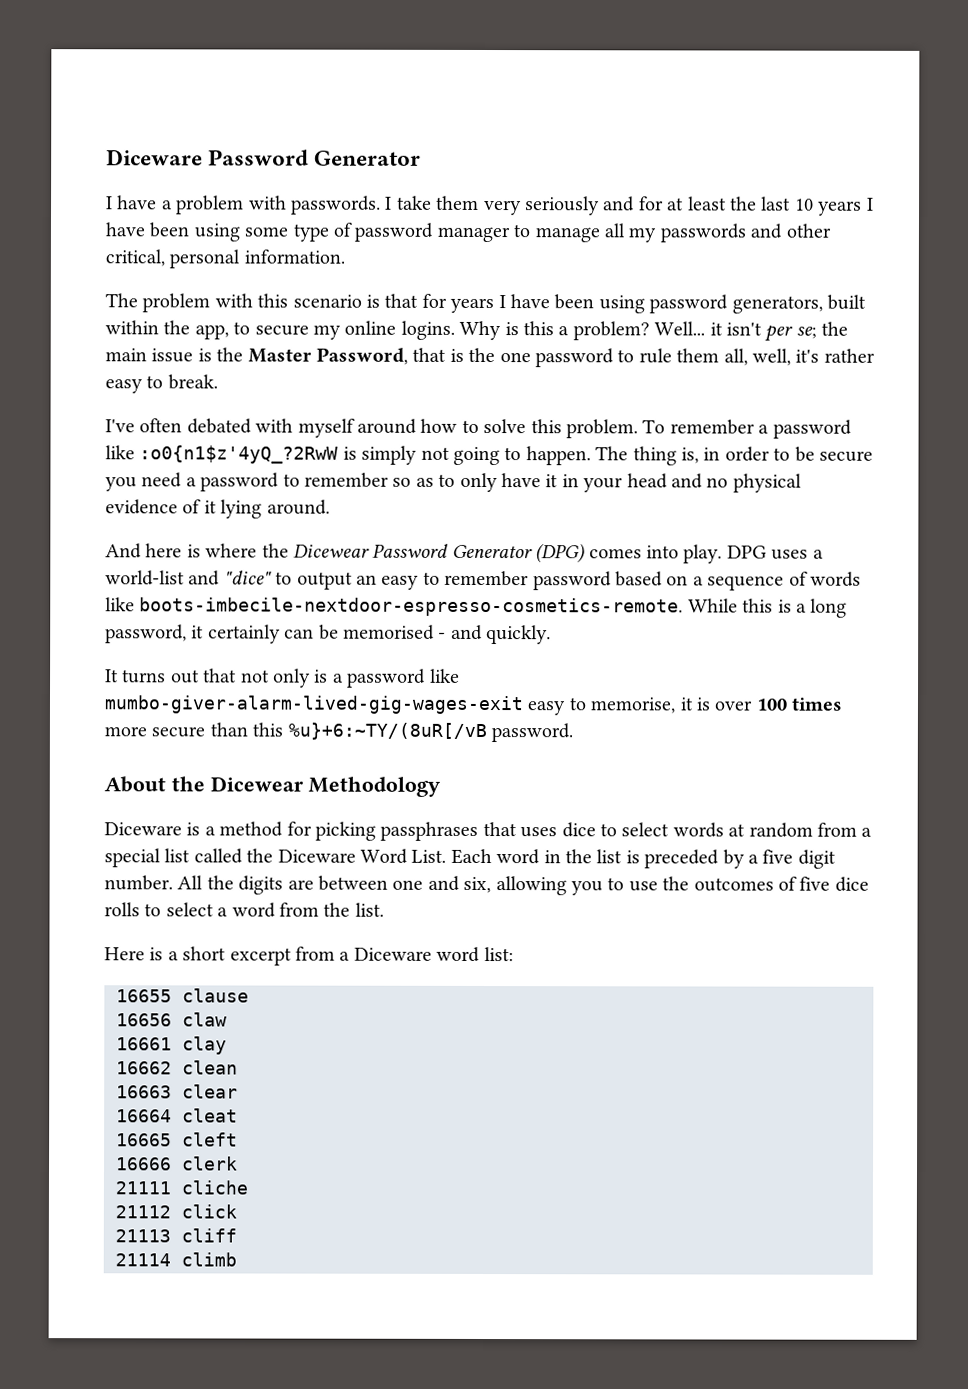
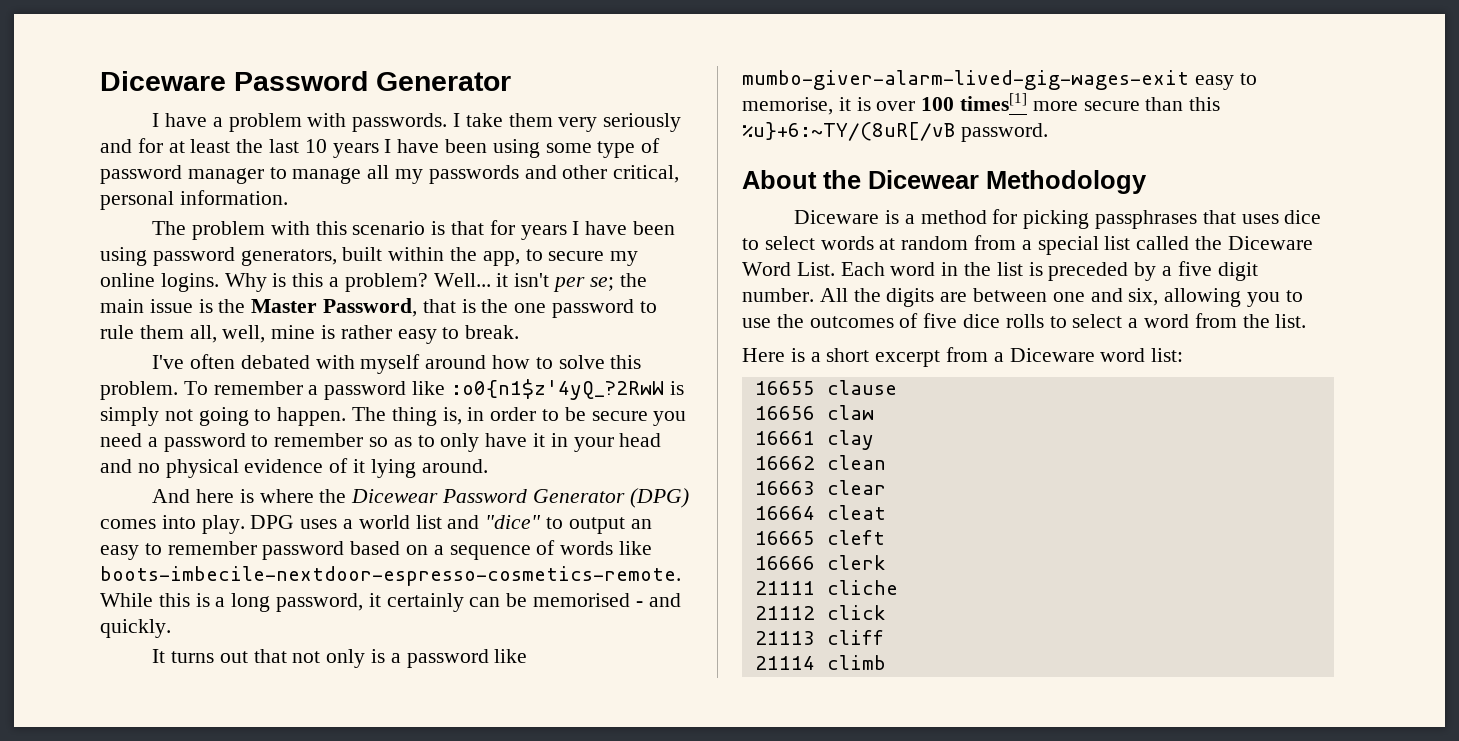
- Well... it isn't per se; the main issue is the Master Password, that is the one password to rule them all, well, it's rather easy to break.
+ Well... it isn't per se; the main issue is the Master Password, that is the one password to rule them all, well, mine is rather easy to break.
- DPG uses a world-list and "dice" to output an easy to remember password based on a sequence of words like boots-imbecile-nextdoor-espresso-cosmetics-remote.
+ DPG uses a world list and "dice" to output an easy to remember password based on a sequence of words like boots-imbecile-nextdoor-espresso-cosmetics-remote.
- It turns out that not only is a password like mumbo-giver-alarm-lived-gig-wages-exit easy to memorise, it is over 100 times more secure than this %u}+6:~TY/(8uR[/vB password.
+ It turns out that not only is a password like mumbo-giver-alarm-lived-gig-wages-exit easy to memorise, it is over 100 times[1] more secure than this %u}+6:~TY/(8uR[/vB password.

